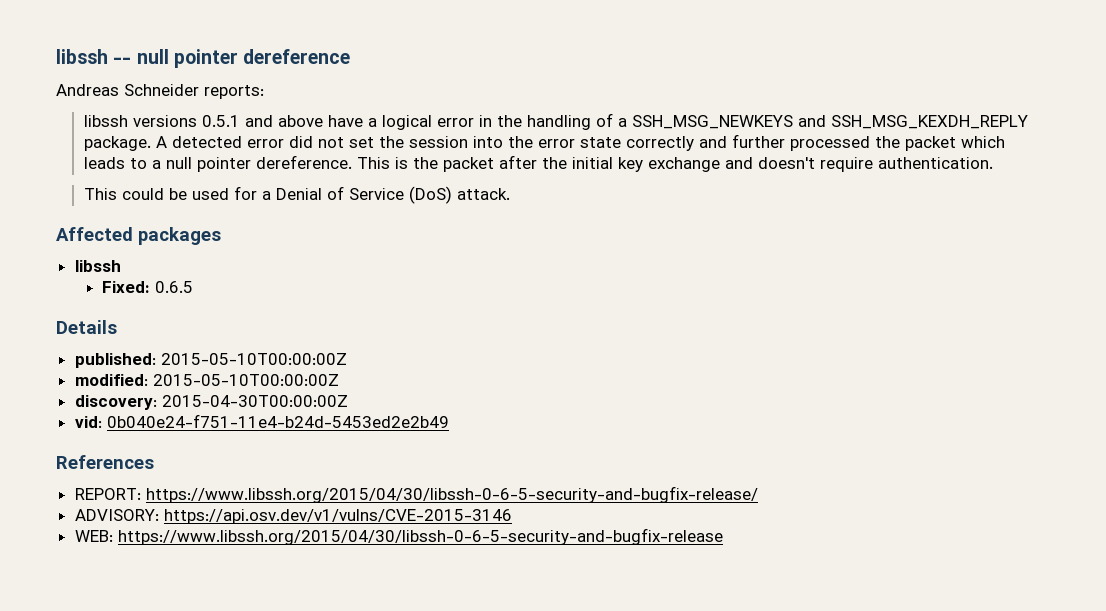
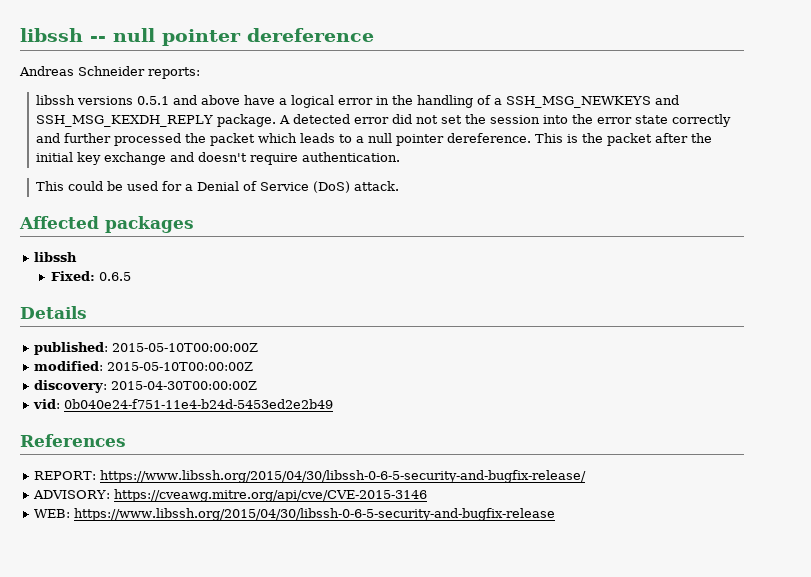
- ADVISORY: https://api.osv.dev/v1/vulns/CVE-2015-3146
+ ADVISORY: https://cveawg.mitre.org/api/cve/CVE-2015-3146

